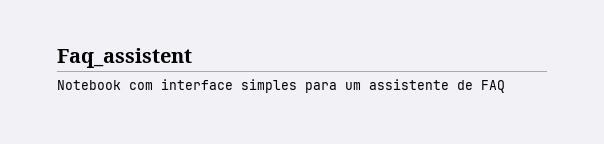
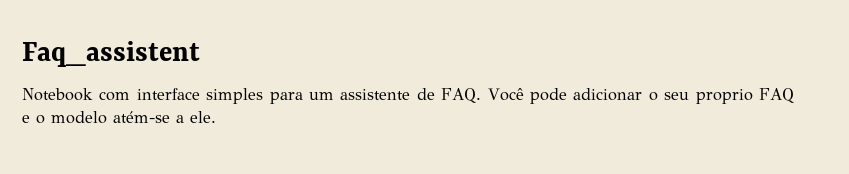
- Notebook com interface simples para um assistente de FAQ
+ Notebook com interface simples para um assistente de FAQ. Você pode adicionar o seu proprio FAQ e o modelo atém-se a ele.

